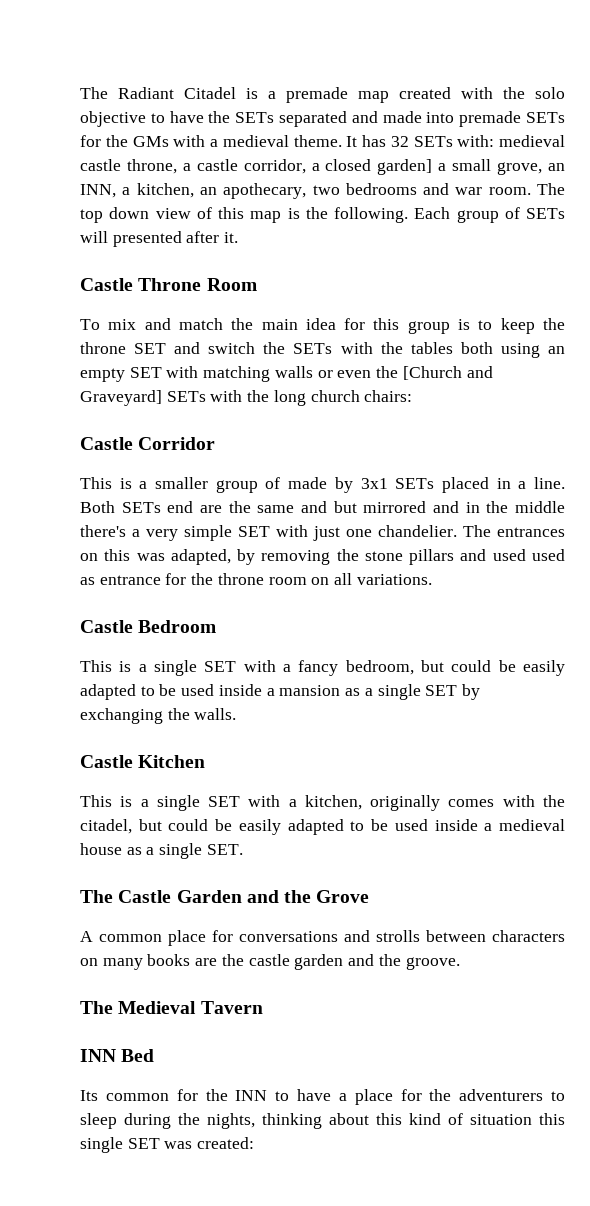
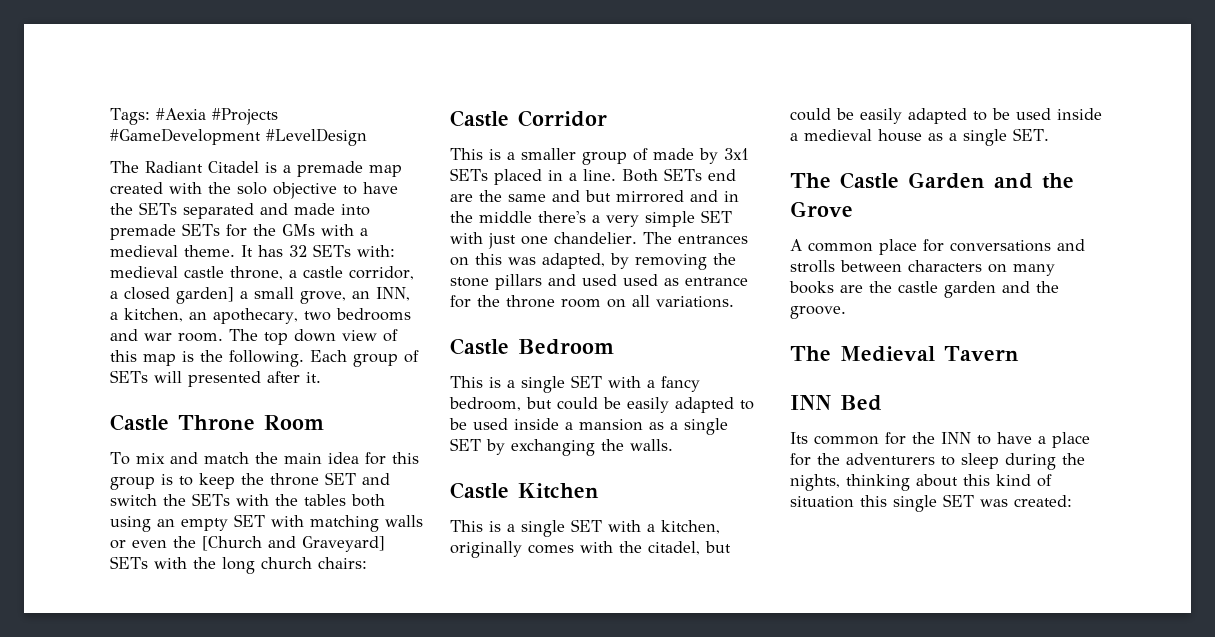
+ Tags: #Aexia #Projects #GameDevelopment #LevelDesign

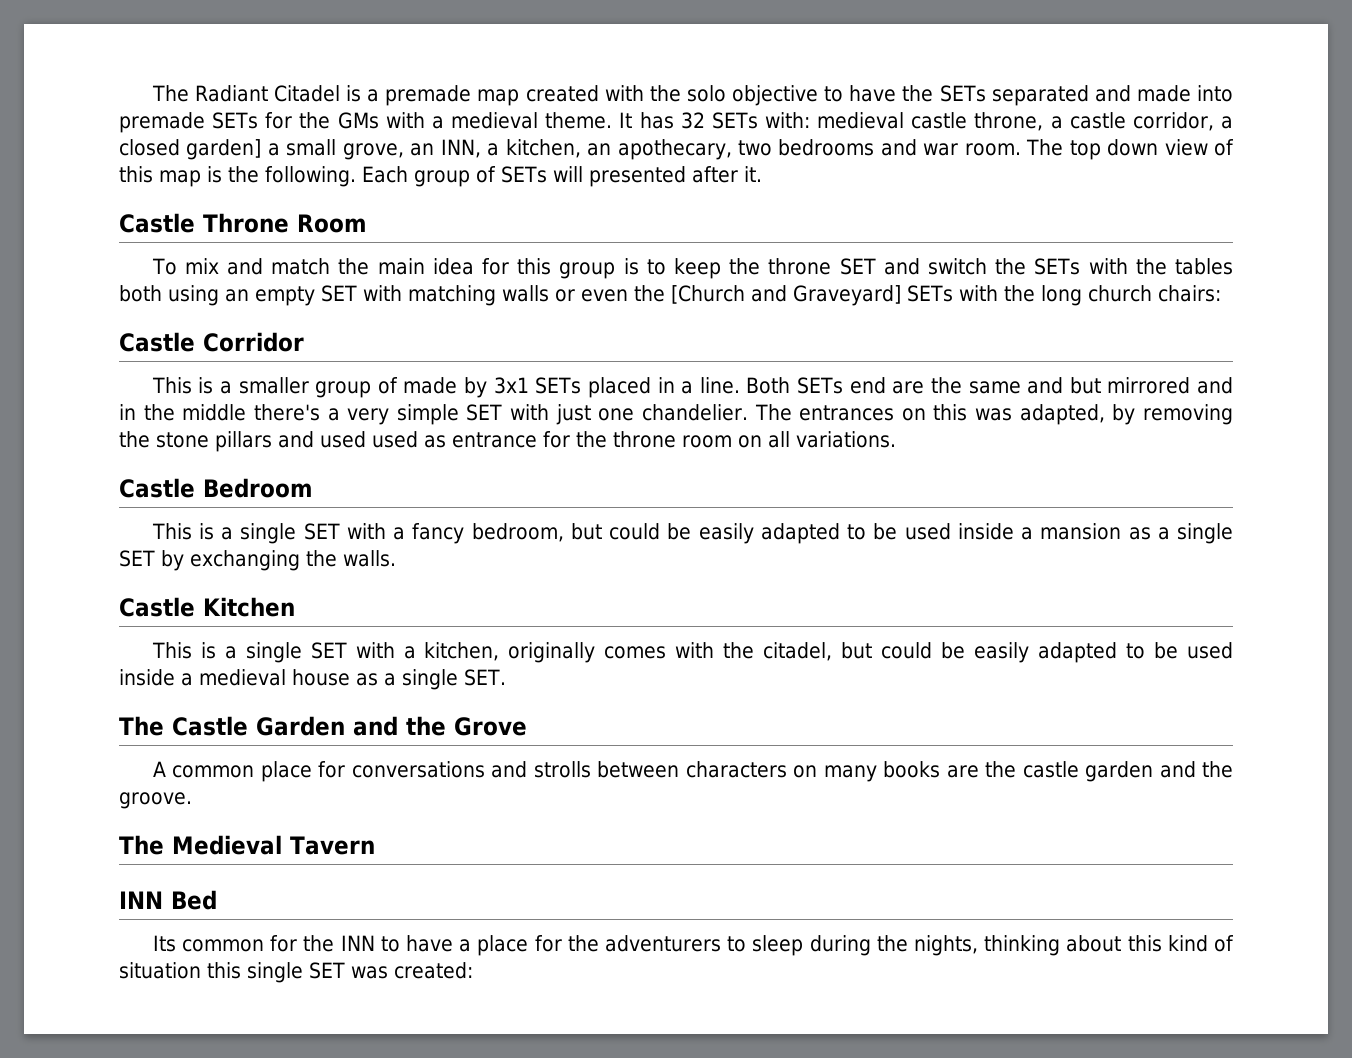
- Tags: #Aexia #Projects #GameDevelopment #LevelDesign

